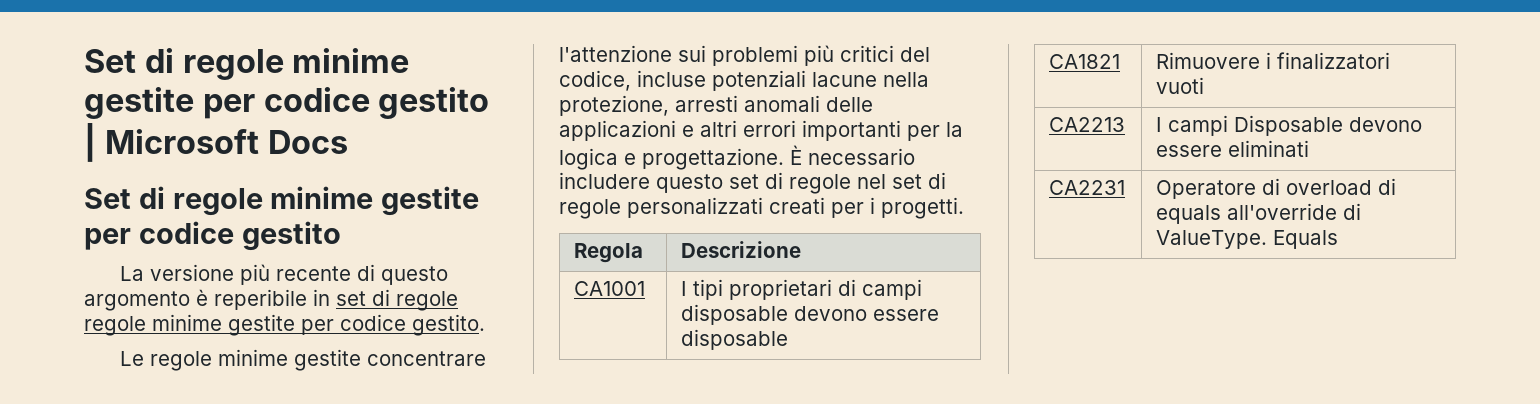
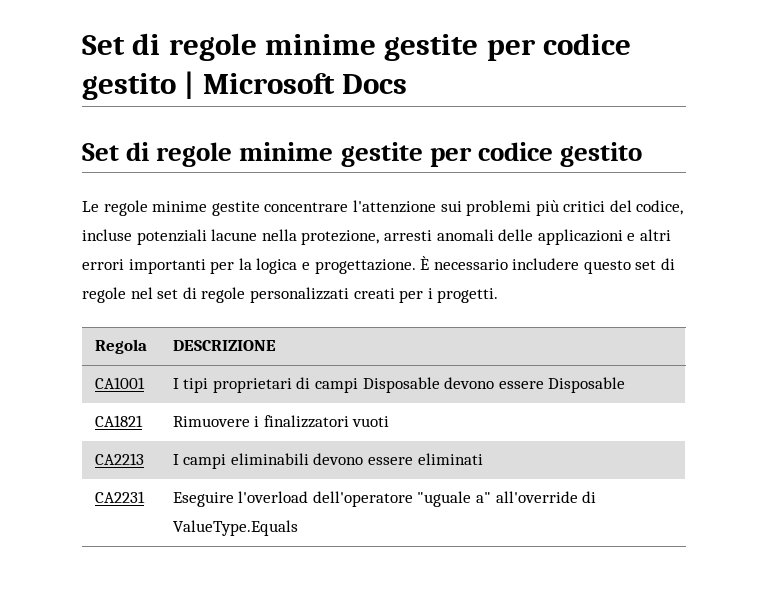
- La versione più recente di questo argomento è reperibile in set di regole regole minime gestite per codice gestito.
- Regola | Descrizione
+ Regola | DESCRIZIONE
- CA1001 | I tipi proprietari di campi disposable devono essere disposable
+ CA1001 | I tipi proprietari di campi Disposable devono essere Disposable
- CA2213 | I campi Disposable devono essere eliminati
+ CA2213 | I campi eliminabili devono essere eliminati
- CA2231 | Operatore di overload di equals all'override di ValueType. Equals
+ CA2231 | Eseguire l'overload dell'operatore "uguale a" all'override di ValueType.Equals

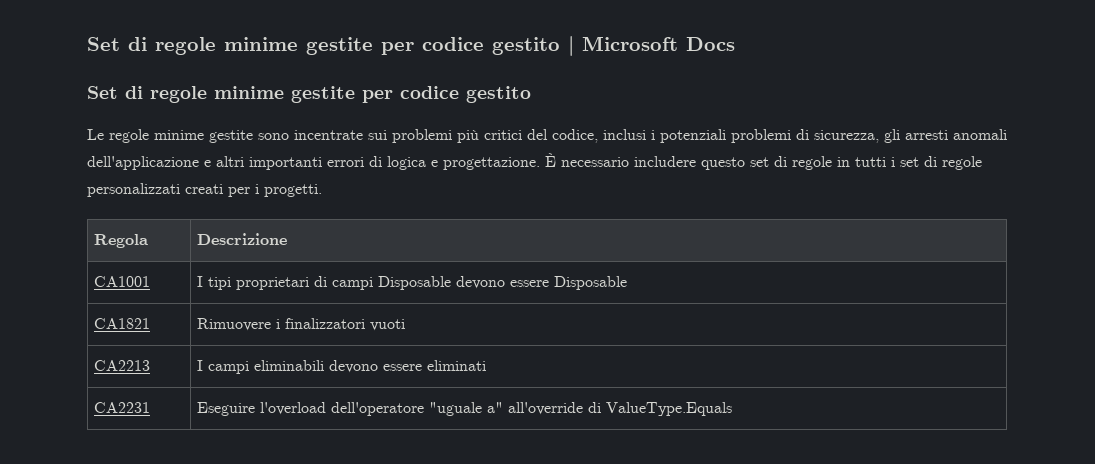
- Le regole minime gestite concentrare l'attenzione sui problemi più critici del codice, incluse potenziali lacune nella protezione, arresti anomali delle applicazioni e altri errori importanti per la logica e progettazione.
+ Le regole minime gestite sono incentrate sui problemi più critici del codice, inclusi i potenziali problemi di sicurezza, gli arresti anomali dell'applicazione e altri importanti errori di logica e progettazione.
- È necessario includere questo set di regole nel set di regole personalizzati creati per i progetti.
+ È necessario includere questo set di regole in tutti i set di regole personalizzati creati per i progetti.
- Regola | DESCRIZIONE
+ Regola | Descrizione

